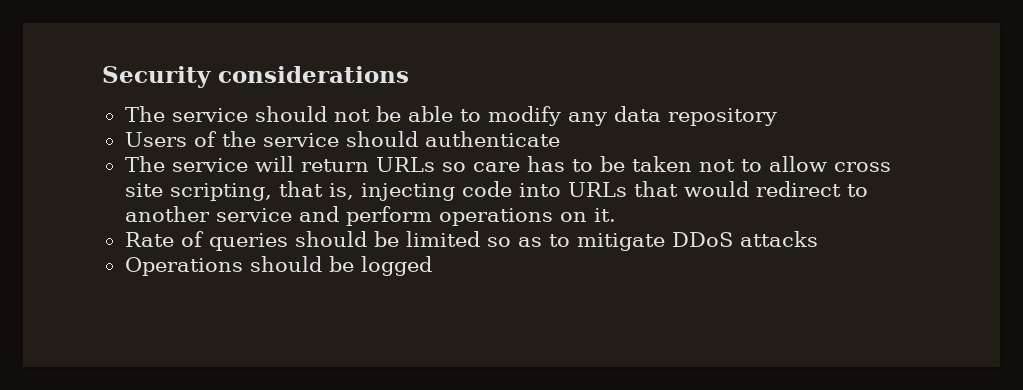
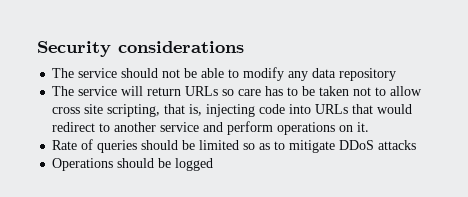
- Users of the service should authenticate

